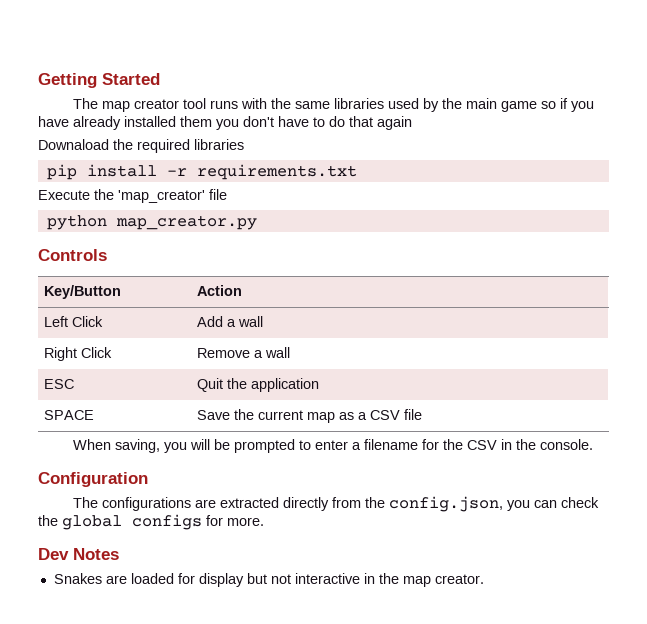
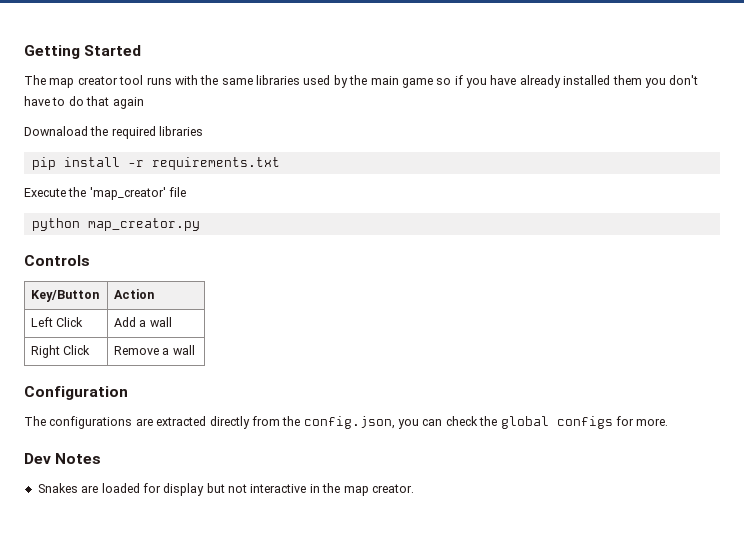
- ESC | Quit the application
- SPACE | Save the current map as a CSV file
- When saving, you will be prompted to enter a filename for the CSV in the console.

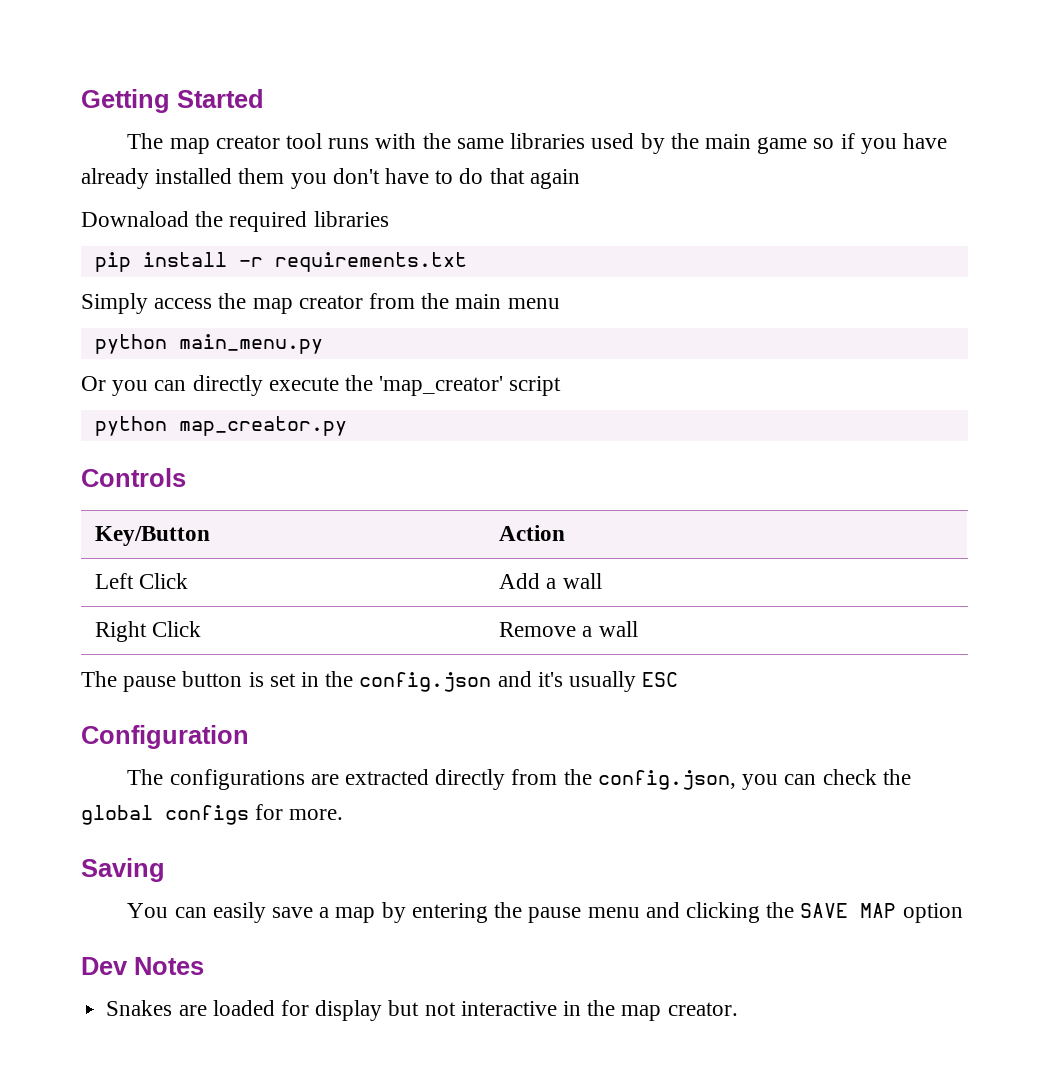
- Execute the 'map_creator' file
+ Simply access the map creator from the main menu
+ python main_menu.py
+ Or you can directly execute the 'map_creator' script
+ The pause button is set in the config.json and it's usually ESC
+ Saving
+ You can easily save a map by entering the pause menu and clicking the SAVE MAP option

